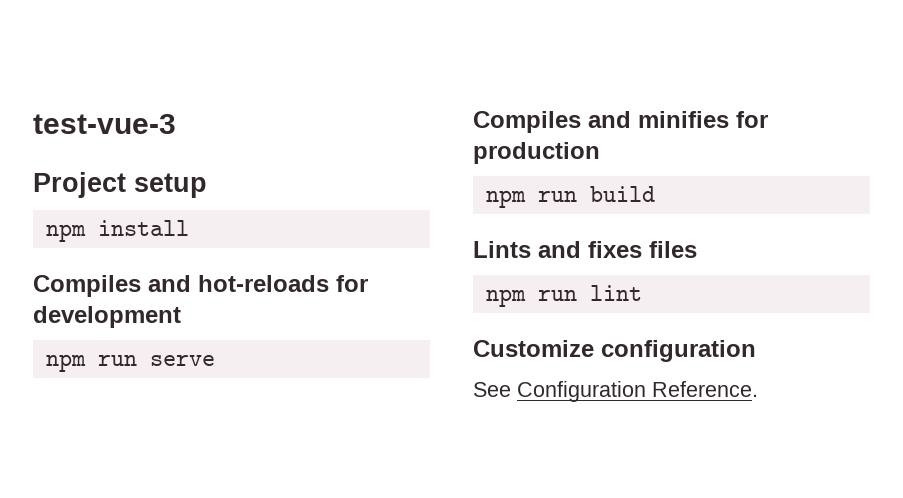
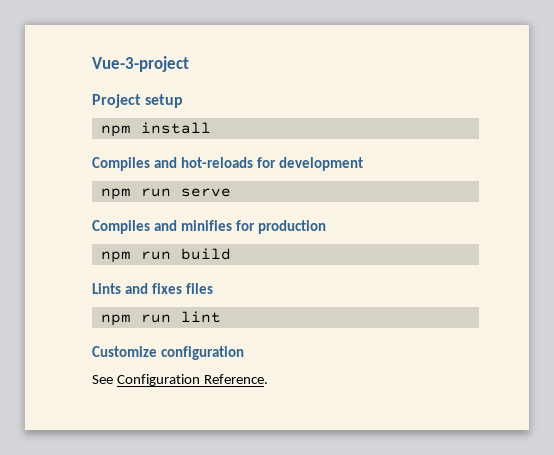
- test-vue-3
+ Vue-3-project

